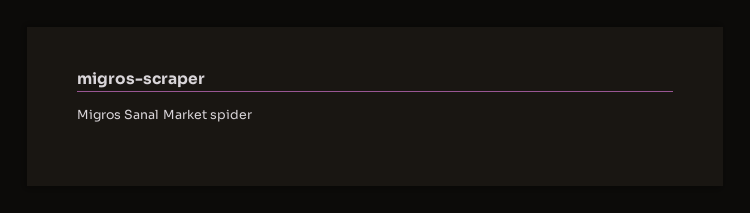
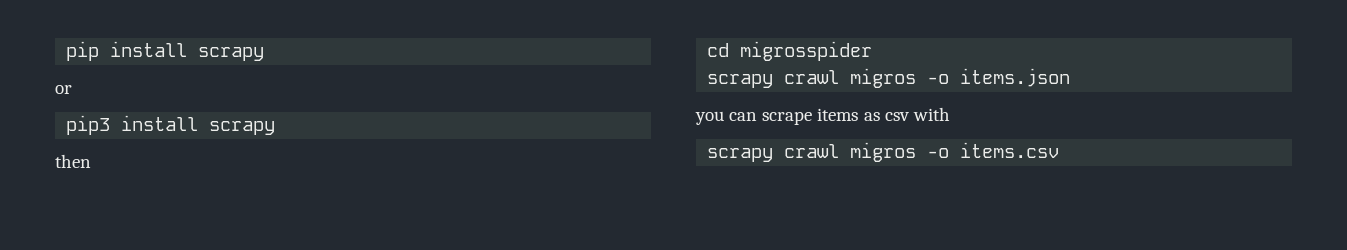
- migros-scraper
- Migros Sanal Market spider
+ pip install scrapy
+ or
+ pip3 install scrapy
+ then
+ cd migrosspider
+ scrapy crawl migros -o items.json
+ you can scrape items as csv with
+ scrapy crawl migros -o items.csv

